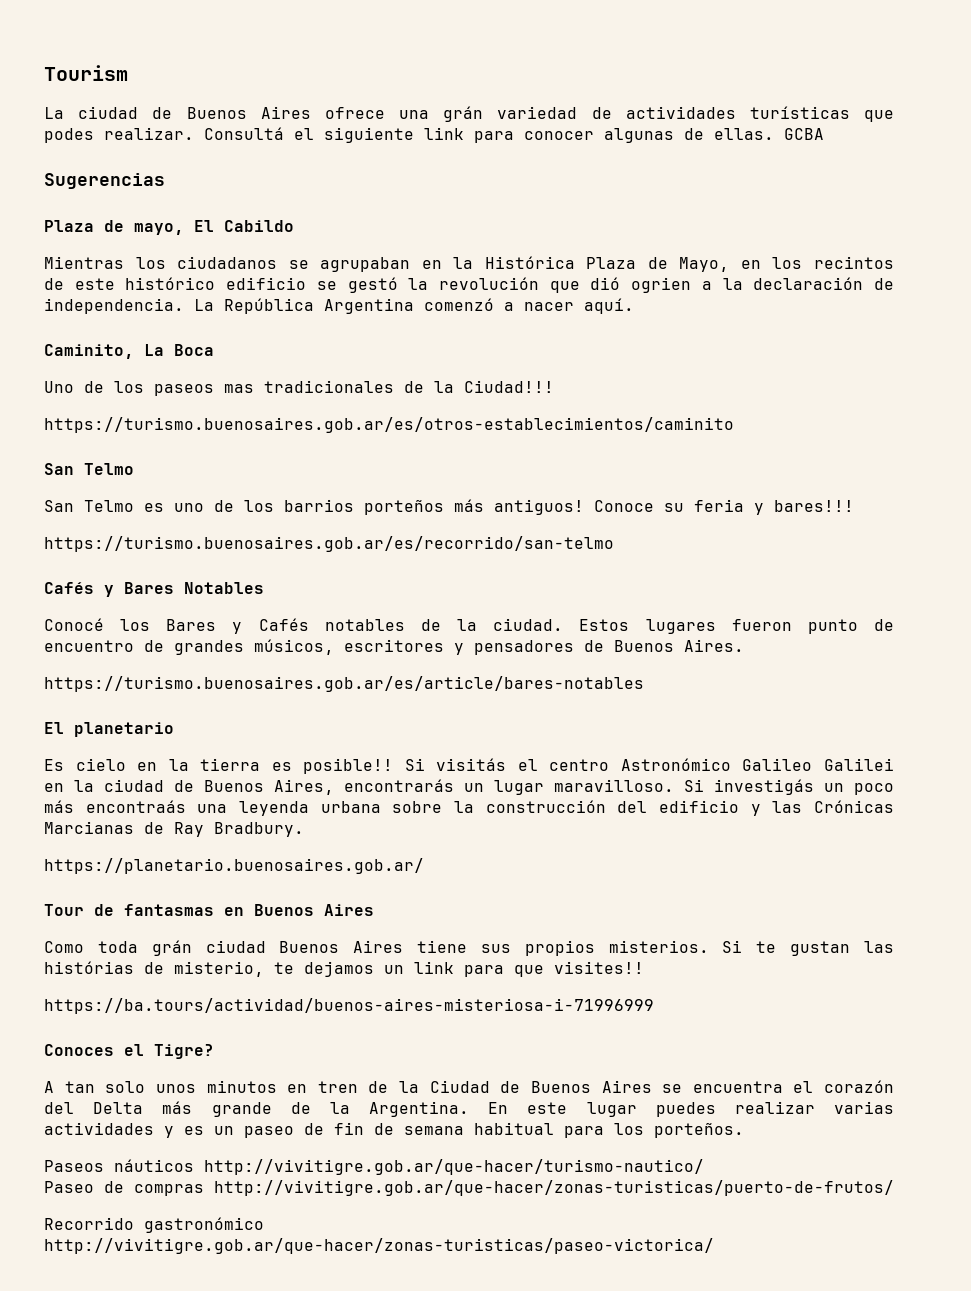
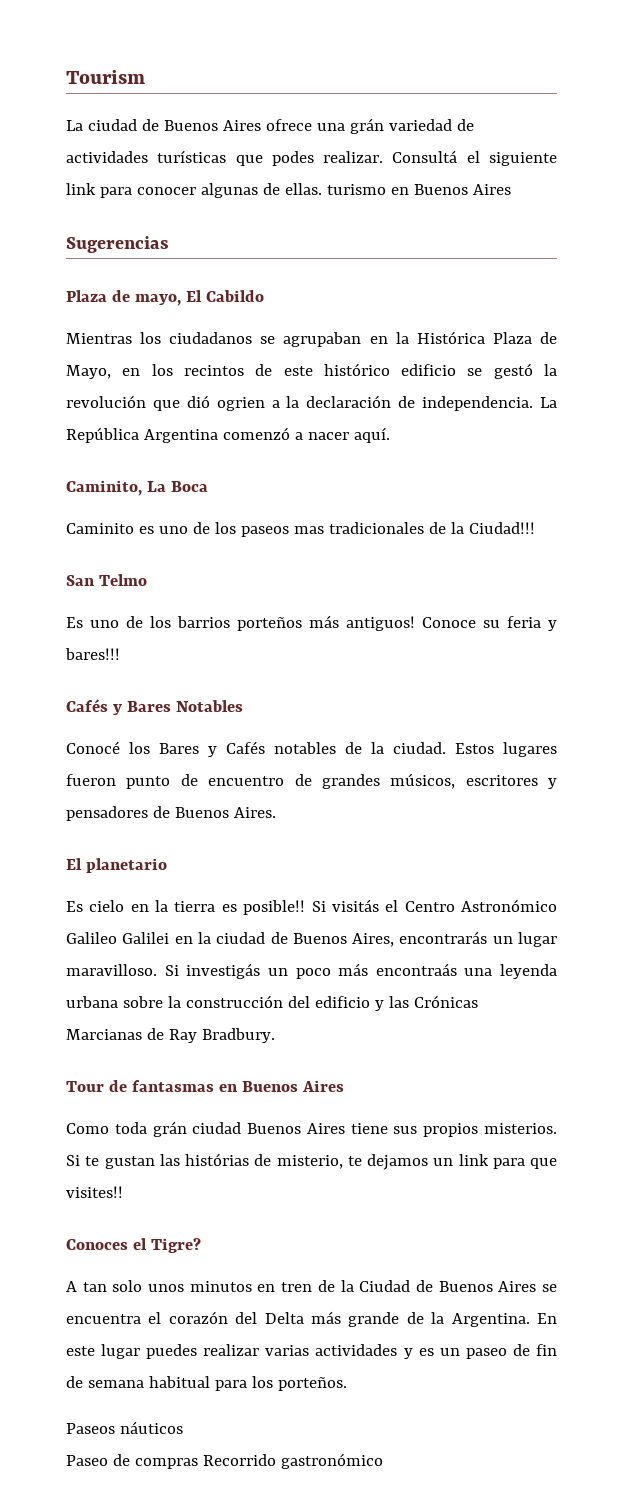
- Consultá el siguiente link para conocer algunas de ellas. GCBA
+ Consultá el siguiente link para conocer algunas de ellas. turismo en Buenos Aires
- Uno de los paseos mas tradicionales de la Ciudad!!!
+ Caminito es uno de los paseos mas tradicionales de la Ciudad!!!
- https://turismo.buenosaires.gob.ar/es/otros-establecimientos/caminito
- San Telmo es uno de los barrios porteños más antiguos!
+ Es uno de los barrios porteños más antiguos!
- https://turismo.buenosaires.gob.ar/es/recorrido/san-telmo
- https://turismo.buenosaires.gob.ar/es/article/bares-notables
- Si visitás el centro Astronómico Galileo Galilei en la ciudad de Buenos Aires, encontrarás un lugar maravilloso.
+ Si visitás el Centro Astronómico Galileo Galilei en la ciudad de Buenos Aires, encontrarás un lugar maravilloso.
- https://planetario.buenosaires.gob.ar/
- https://ba.tours/actividad/buenos-aires-misteriosa-i-71996999
- Paseos náuticos http://vivitigre.gob.ar/que-hacer/turismo-nautico/
+ Paseos náuticos
- Paseo de compras http://vivitigre.gob.ar/que-hacer/zonas-turisticas/puerto-de-frutos/
- Recorrido gastronómico http://vivitigre.gob.ar/que-hacer/zonas-turisticas/paseo-victorica/
+ Paseo de compras Recorrido gastronómico

